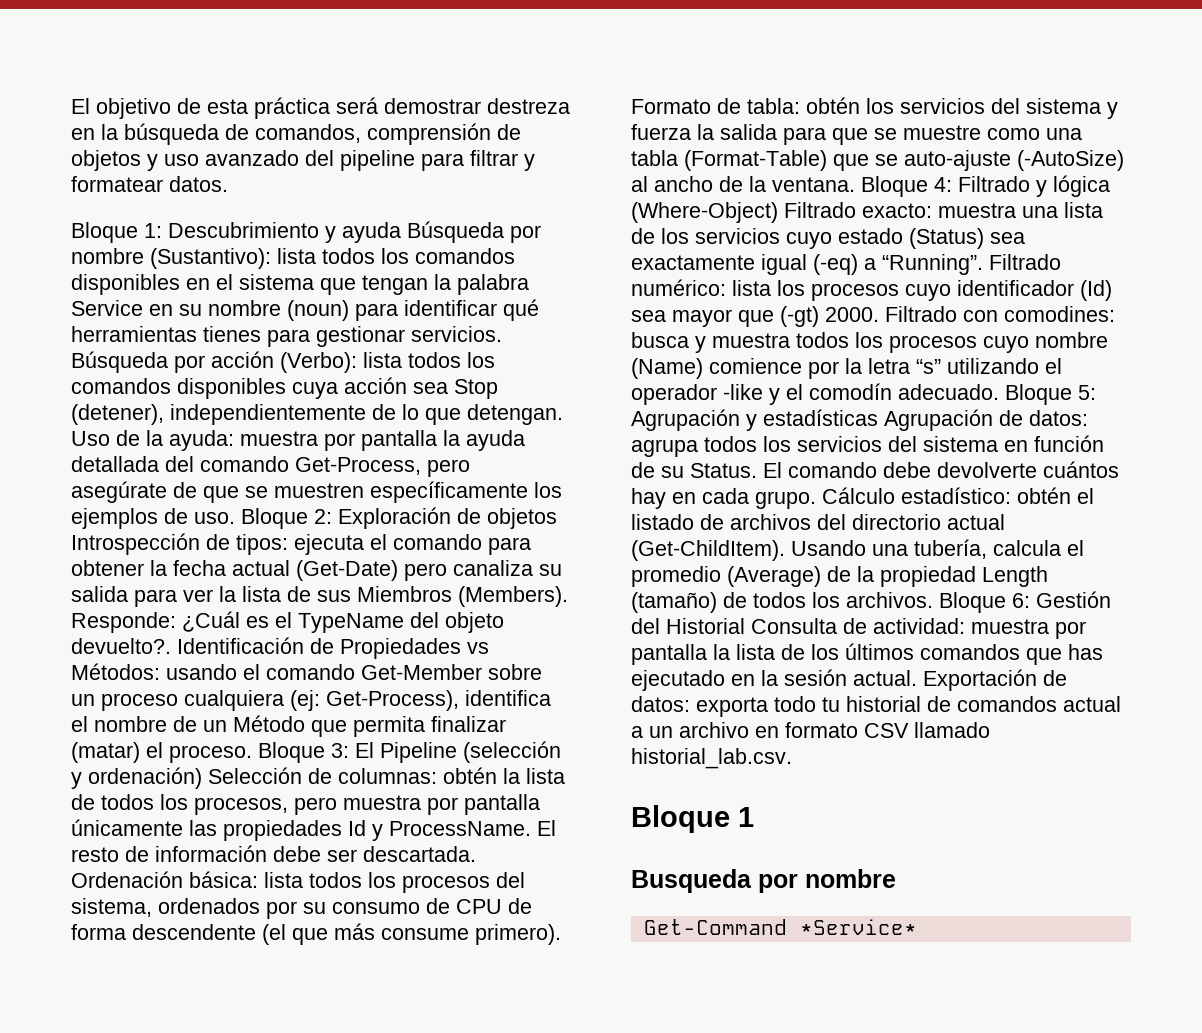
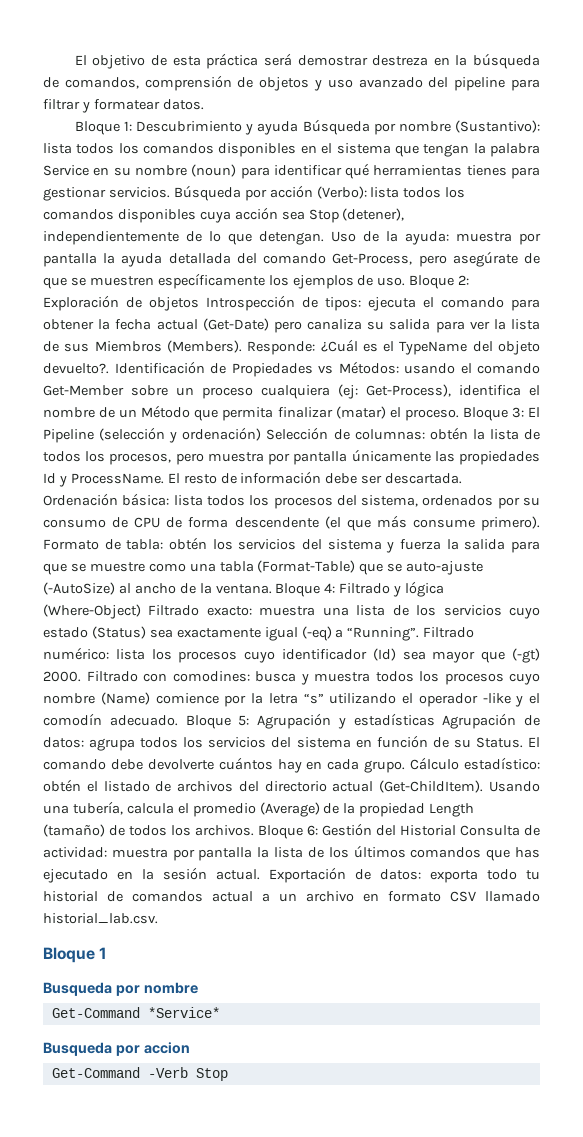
+ Busqueda por accion
+ Get-Command -Verb Stop

